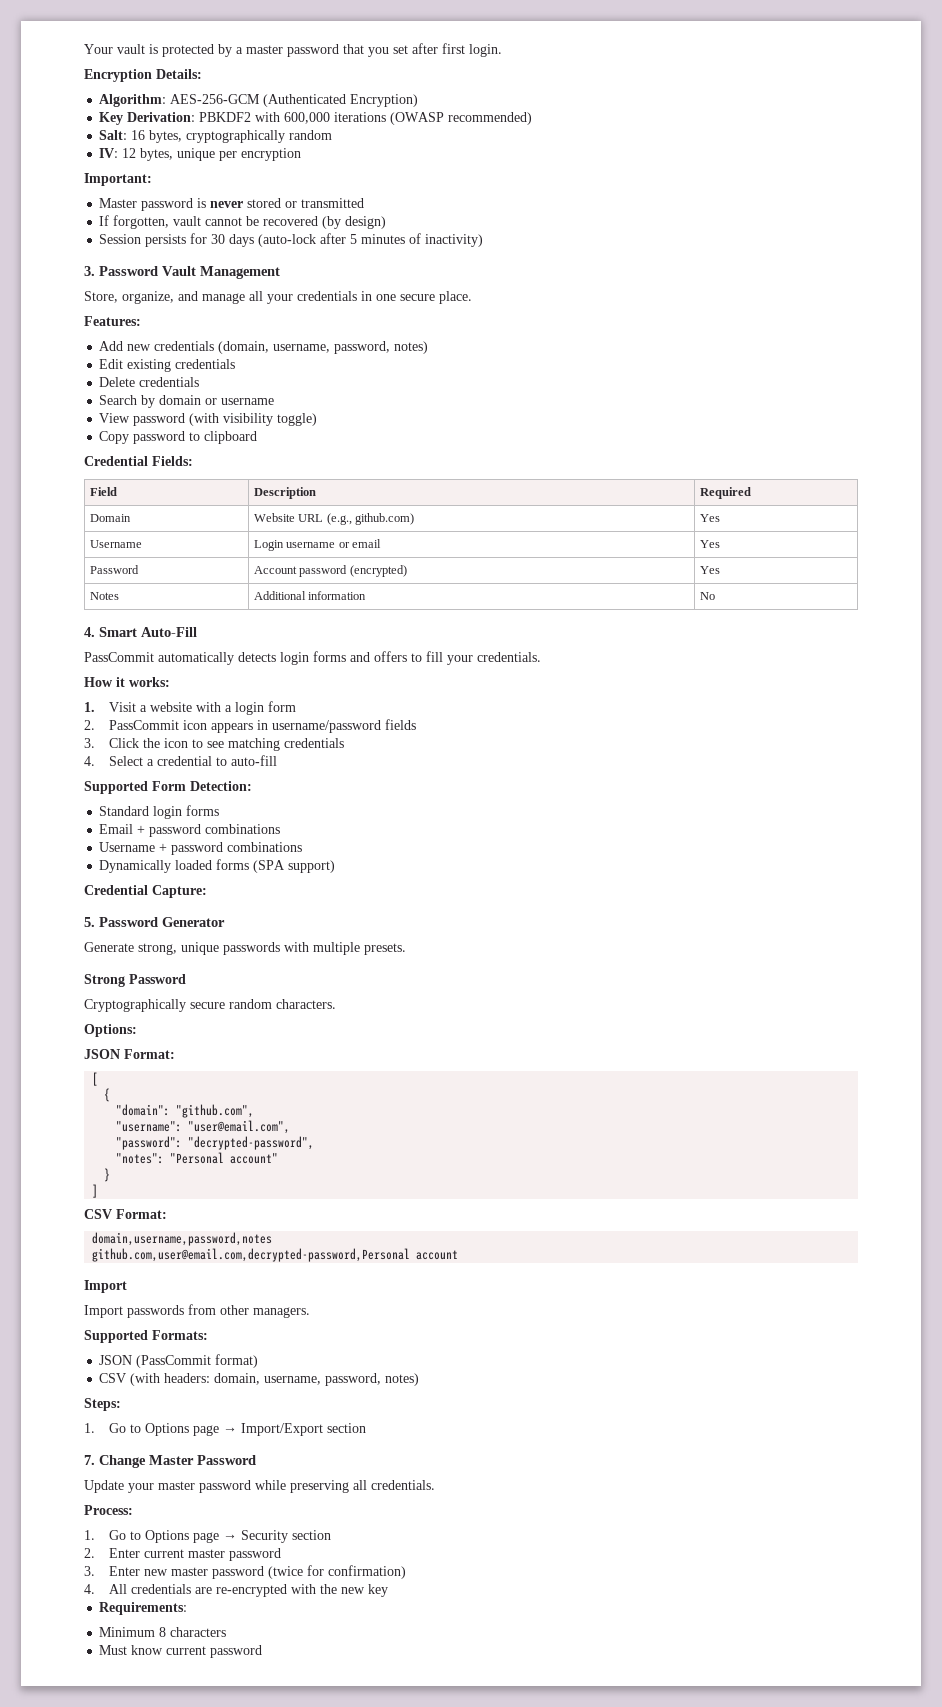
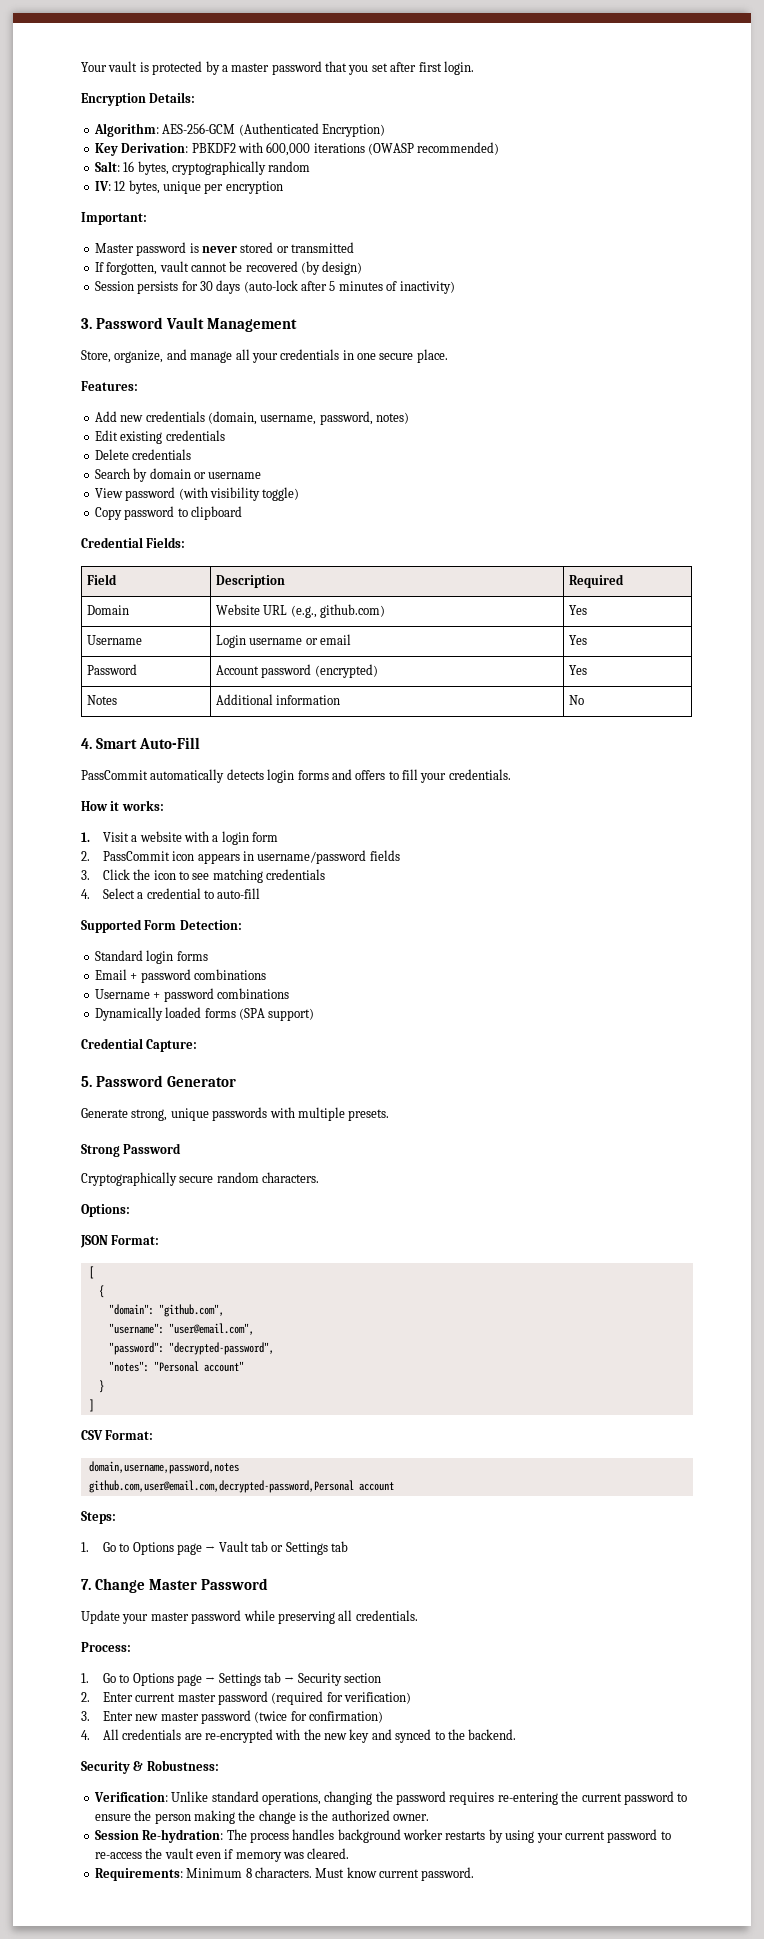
  github.com,user@email.com,decrypted-password,Personal account
- Import
- Import passwords from other managers.
- Supported Formats:
- JSON (PassCommit format)
- CSV (with headers: domain, username, password, notes)
- 1. Go to Options page → Import/Export section
+ 1. Go to Options page → Vault tab or Settings tab
- 1. Go to Options page → Security section
+ 1. Go to Options page → Settings tab → Security section
- 2. Enter current master password
+ 2. Enter current master password (required for verification)
- 4. All credentials are re-encrypted with the new key
+ 4. All credentials are re-encrypted with the new key and synced to the backend.
+ Security & Robustness:
+ Verification: Unlike standard operations, changing the password requires re-entering the current password to ensure the person making the change is the authorized owner.
+ Session Re-hydration: The process handles background worker restarts by using your current password to re-access the vault even if memory was cleared.
- Requirements:
- Minimum 8 characters
- Must know current password
+ Requirements: Minimum 8 characters. Must know current password.

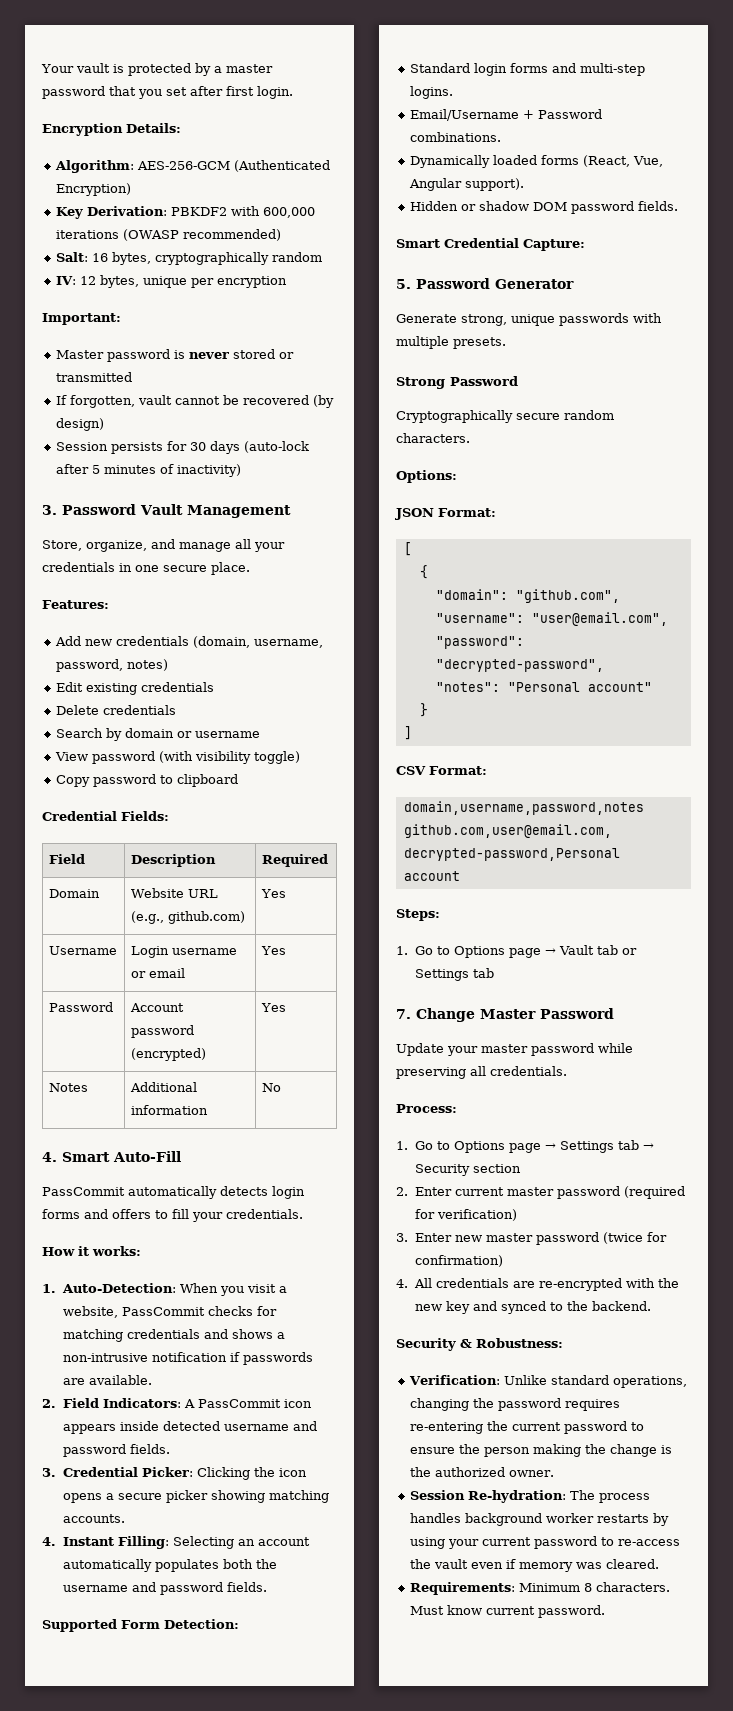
- 1. Visit a website with a login form
- 2. PassCommit icon appears in username/password fields
- 3. Click the icon to see matching credentials
- 4. Select a credential to auto-fill
+ 1. Auto-Detection: When you visit a website, PassCommit checks for matching credentials and shows a non-intrusive notification if passwords are available.
+ 2. Field Indicators: A PassCommit icon appears inside detected username and password fields.
+ 3. Credential Picker: Clicking the icon opens a secure picker showing matching accounts.
+ 4. Instant Filling: Selecting an account automatically populates both the username and password fields.
- Standard login forms
- Email + password combinations
- Username + password combinations
- Dynamically loaded forms (SPA support)
- Credential Capture:
+ Standard login forms and multi-step logins.
+ Email/Username + Password combinations.
+ Dynamically loaded forms (React, Vue, Angular support).
+ Hidden or shadow DOM password fields.
+ Smart Credential Capture:

